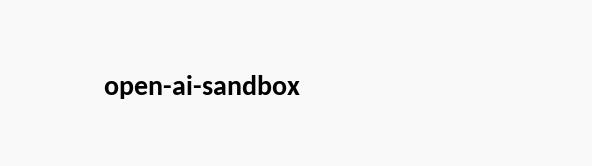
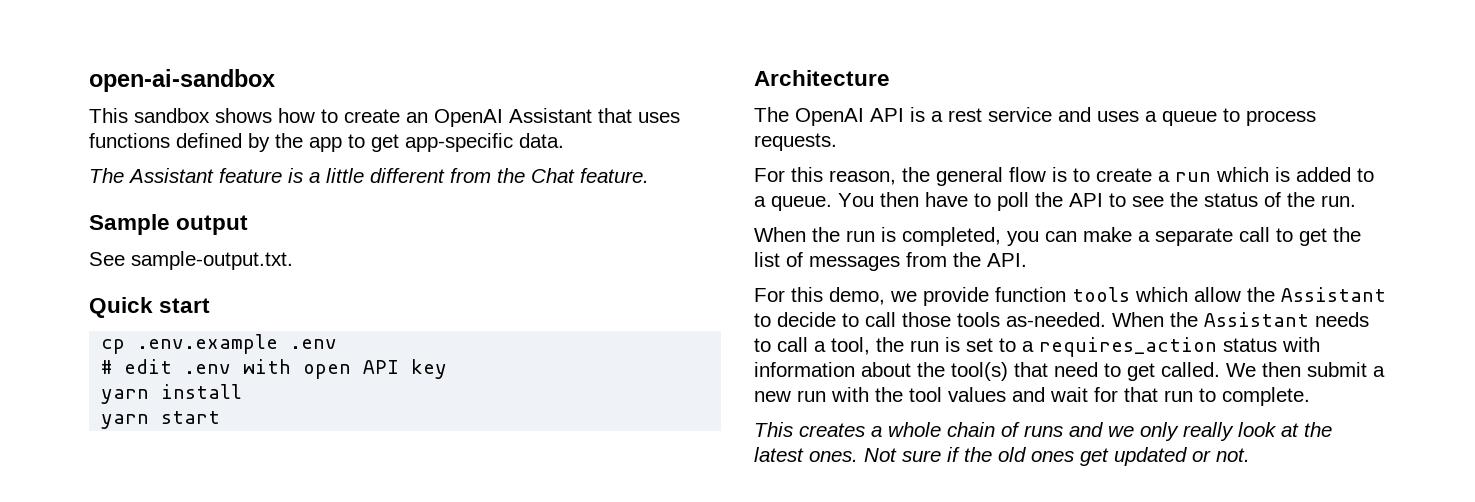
+ This sandbox shows how to create an OpenAI Assistant that uses functions defined by the app to get app-specific data.
+ The Assistant feature is a little different from the Chat feature.
+ Sample output
+ See sample-output.txt.
+ Quick start
+ cp .env.example .env
+ # edit .env with open API key
+ yarn install
+ yarn start
+ Architecture
+ The OpenAI API is a rest service and uses a queue to process requests.
+ For this reason, the general flow is to create a run which is added to a queue. You then have to poll the API to see the status of the run.
+ When the run is completed, you can make a separate call to get the list of messages from the API.
+ For this demo, we provide function tools which allow the Assistant to decide to call those tools as-needed. When the Assistant needs to call a tool, the run is set to a requires_action status with information about the tool(s) that need to get called. We then submit a new run with the tool values and wait for that run to complete.
+ This creates a whole chain of runs and we only really look at the latest ones. Not sure if the old ones get updated or not.

